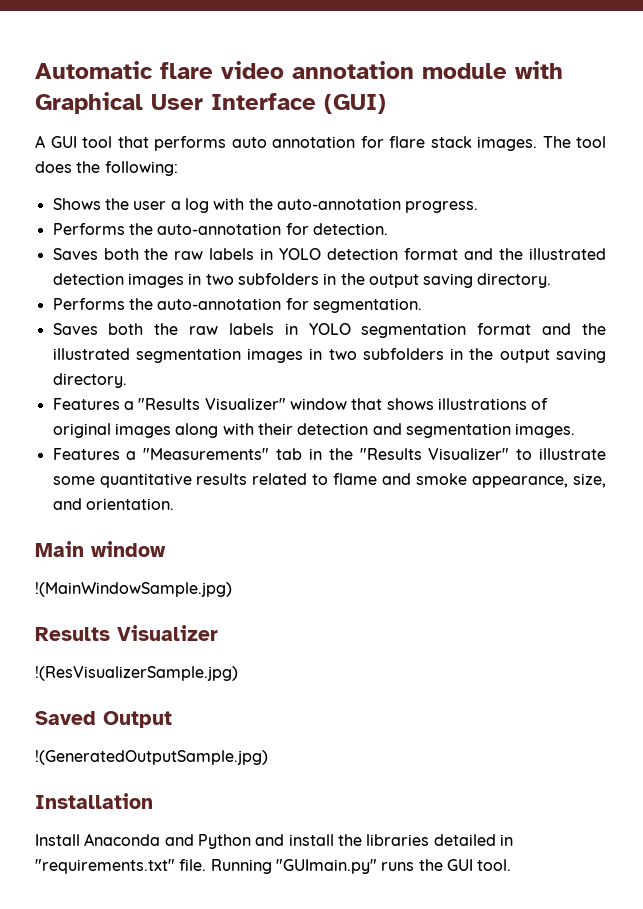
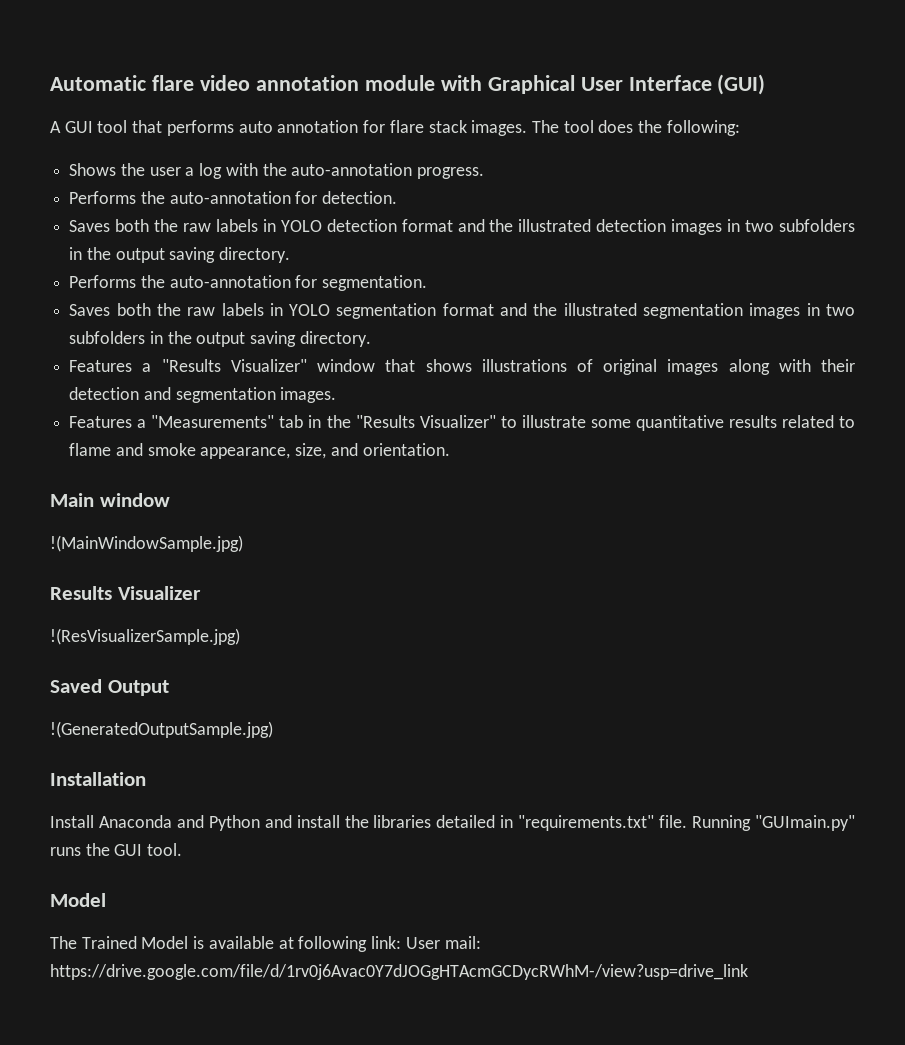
  Running "GUImain.py" runs the GUI tool.
+ Model
+ The Trained Model is available at following link: User mail: https://drive.google.com/file/d/1rv0j6Avac0Y7dJOGgHTAcmGCDycRWhM-/view?usp=drive_link

